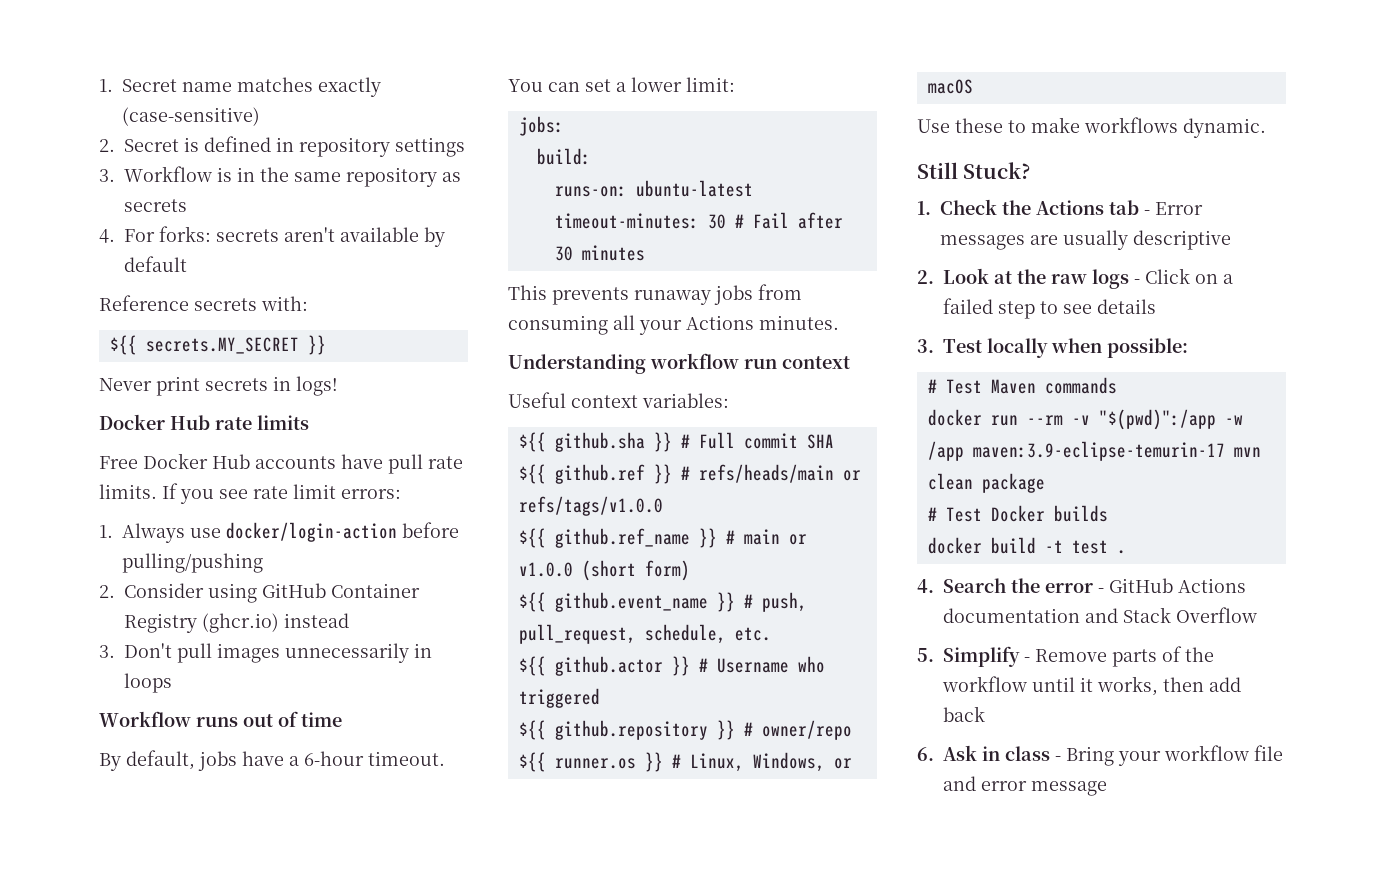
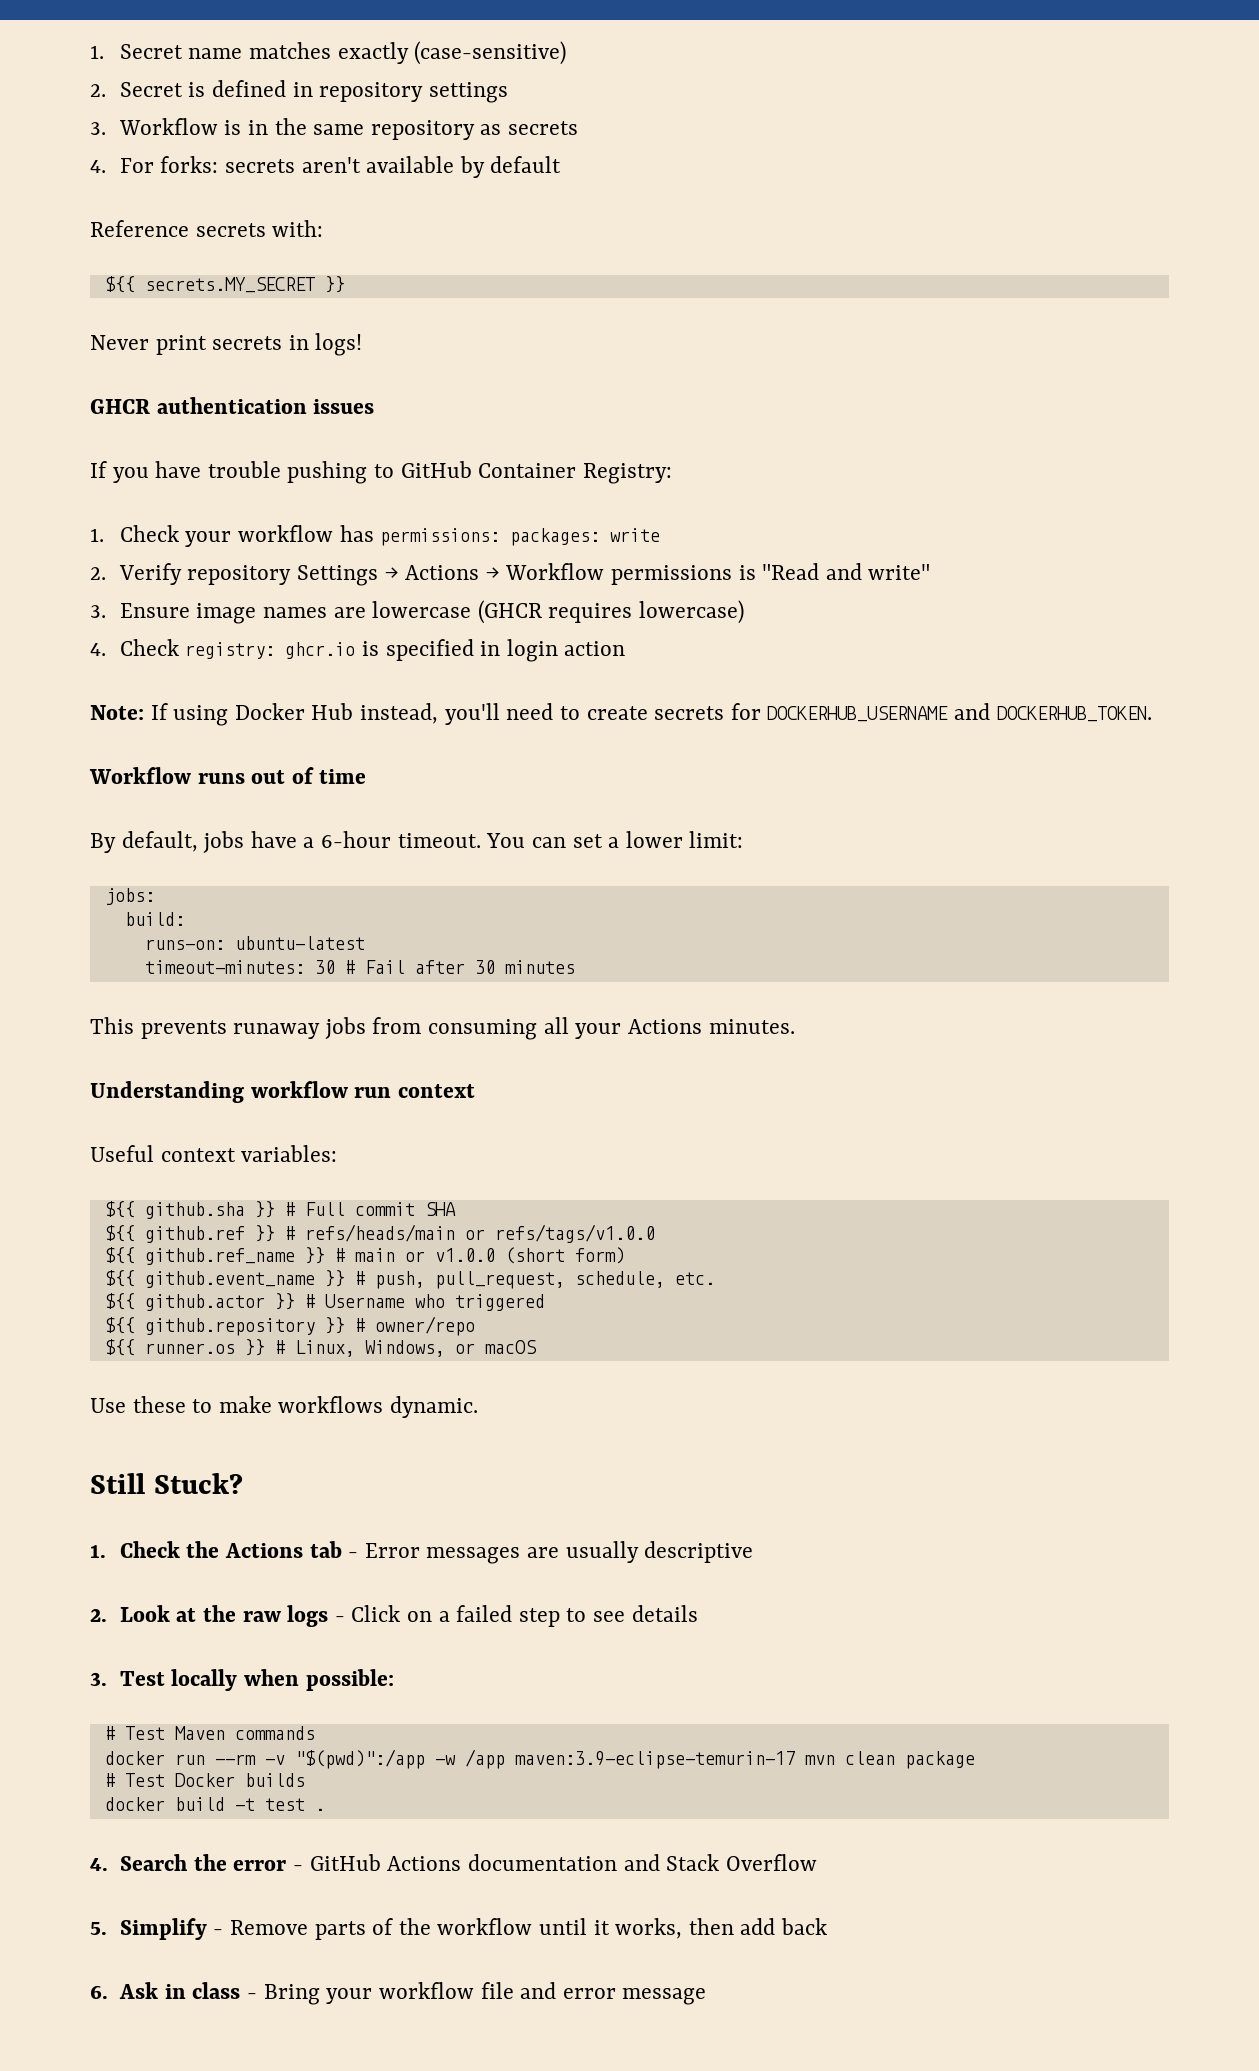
- Docker Hub rate limits
- Free Docker Hub accounts have pull rate limits. If you see rate limit errors:
- 1. Always use docker/login-action before pulling/pushing
- 2. Consider using GitHub Container Registry (ghcr.io) instead
- 3. Don't pull images unnecessarily in loops
+ GHCR authentication issues
+ If you have trouble pushing to GitHub Container Registry:
+ 1. Check your workflow has permissions: packages: write
+ 2. Verify repository Settings → Actions → Workflow permissions is "Read and write"
+ 3. Ensure image names are lowercase (GHCR requires lowercase)
+ 4. Check registry: ghcr.io is specified in login action
+ Note: If using Docker Hub instead, you'll need to create secrets for DOCKERHUB_USERNAME and DOCKERHUB_TOKEN.

